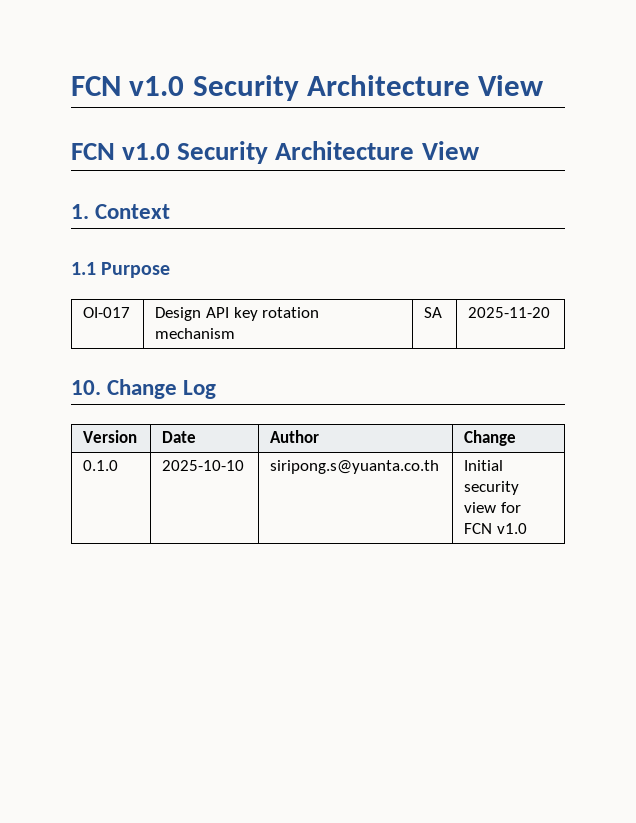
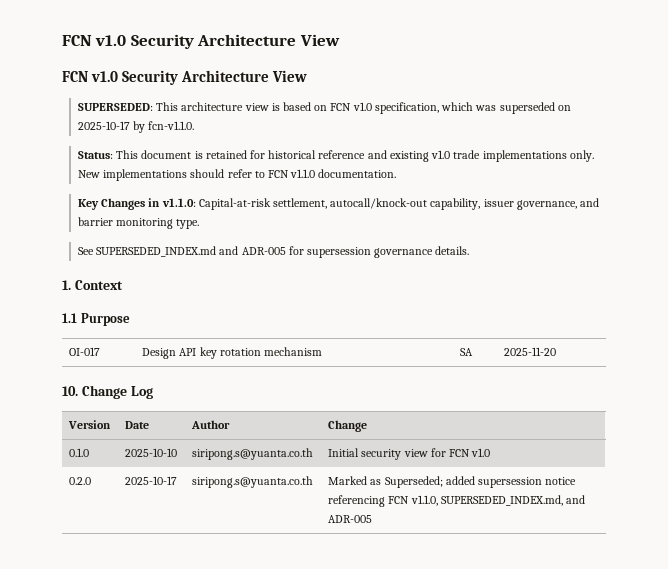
+ SUPERSEDED: This architecture view is based on FCN v1.0 specification, which was superseded on 2025-10-17 by fcn-v1.1.0.
+ Status: This document is retained for historical reference and existing v1.0 trade implementations only. New implementations should refer to FCN v1.1.0 documentation.
+ Key Changes in v1.1.0: Capital-at-risk settlement, autocall/knock-out capability, issuer governance, and barrier monitoring type.
+ See SUPERSEDED_INDEX.md and ADR-005 for supersession governance details.
+ 0.2.0 | 2025-10-17 | siripong.s@yuanta.co.th | Marked as Superseded; added supersession notice referencing FCN v1.1.0, SUPERSEDED_INDEX.md, and ADR-005

